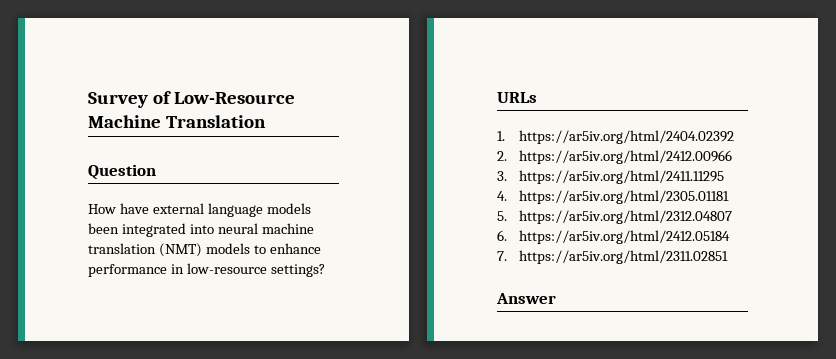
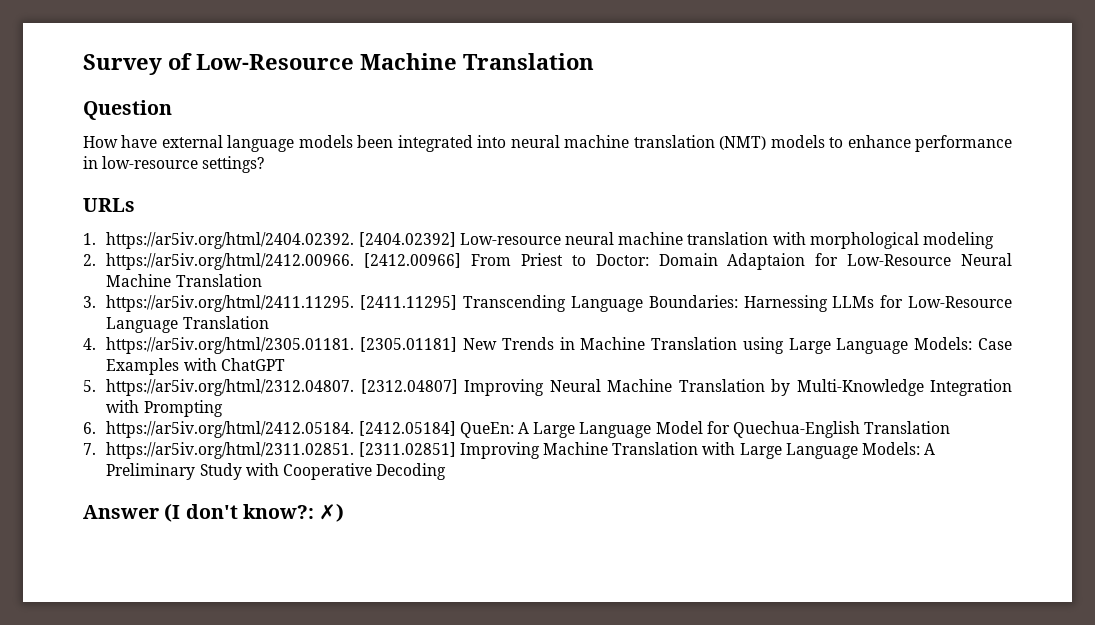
- 1. https://ar5iv.org/html/2404.02392
- 2. https://ar5iv.org/html/2412.00966
- 3. https://ar5iv.org/html/2411.11295
- 4. https://ar5iv.org/html/2305.01181
- 5. https://ar5iv.org/html/2312.04807
- 6. https://ar5iv.org/html/2412.05184
- 7. https://ar5iv.org/html/2311.02851
- Answer
+ 1. https://ar5iv.org/html/2404.02392. [2404.02392] Low-resource neural machine translation with morphological modeling
+ 2. https://ar5iv.org/html/2412.00966. [2412.00966] From Priest to Doctor: Domain Adaptaion for Low-Resource Neural Machine Translation
+ 3. https://ar5iv.org/html/2411.11295. [2411.11295] Transcending Language Boundaries: Harnessing LLMs for Low-Resource Language Translation
+ 4. https://ar5iv.org/html/2305.01181. [2305.01181] New Trends in Machine Translation using Large Language Models: Case Examples with ChatGPT
+ 5. https://ar5iv.org/html/2312.04807. [2312.04807] Improving Neural Machine Translation by Multi-Knowledge Integration with Prompting
+ 6. https://ar5iv.org/html/2412.05184. [2412.05184] QueEn: A Large Language Model for Quechua-English Translation
+ 7. https://ar5iv.org/html/2311.02851. [2311.02851] Improving Machine Translation with Large Language Models: A Preliminary Study with Cooperative Decoding
+ Answer (I don't know?: ✗)

